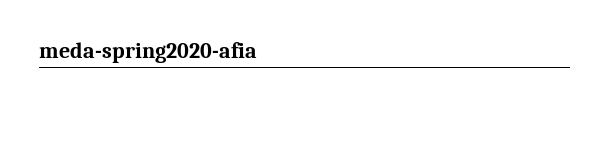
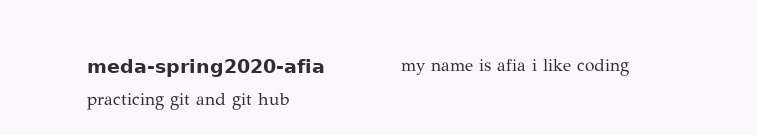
+ practicing git and git hub
+ my name is afia i like coding

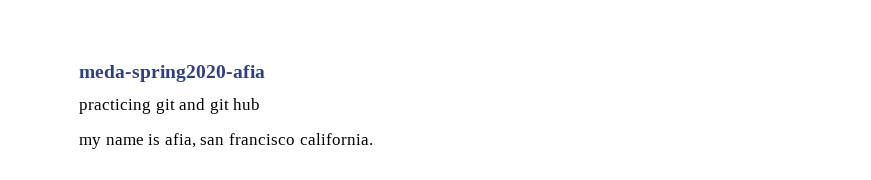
- my name is afia i like coding
+ my name is afia, san francisco california.

